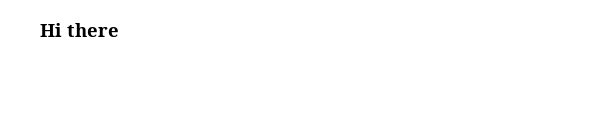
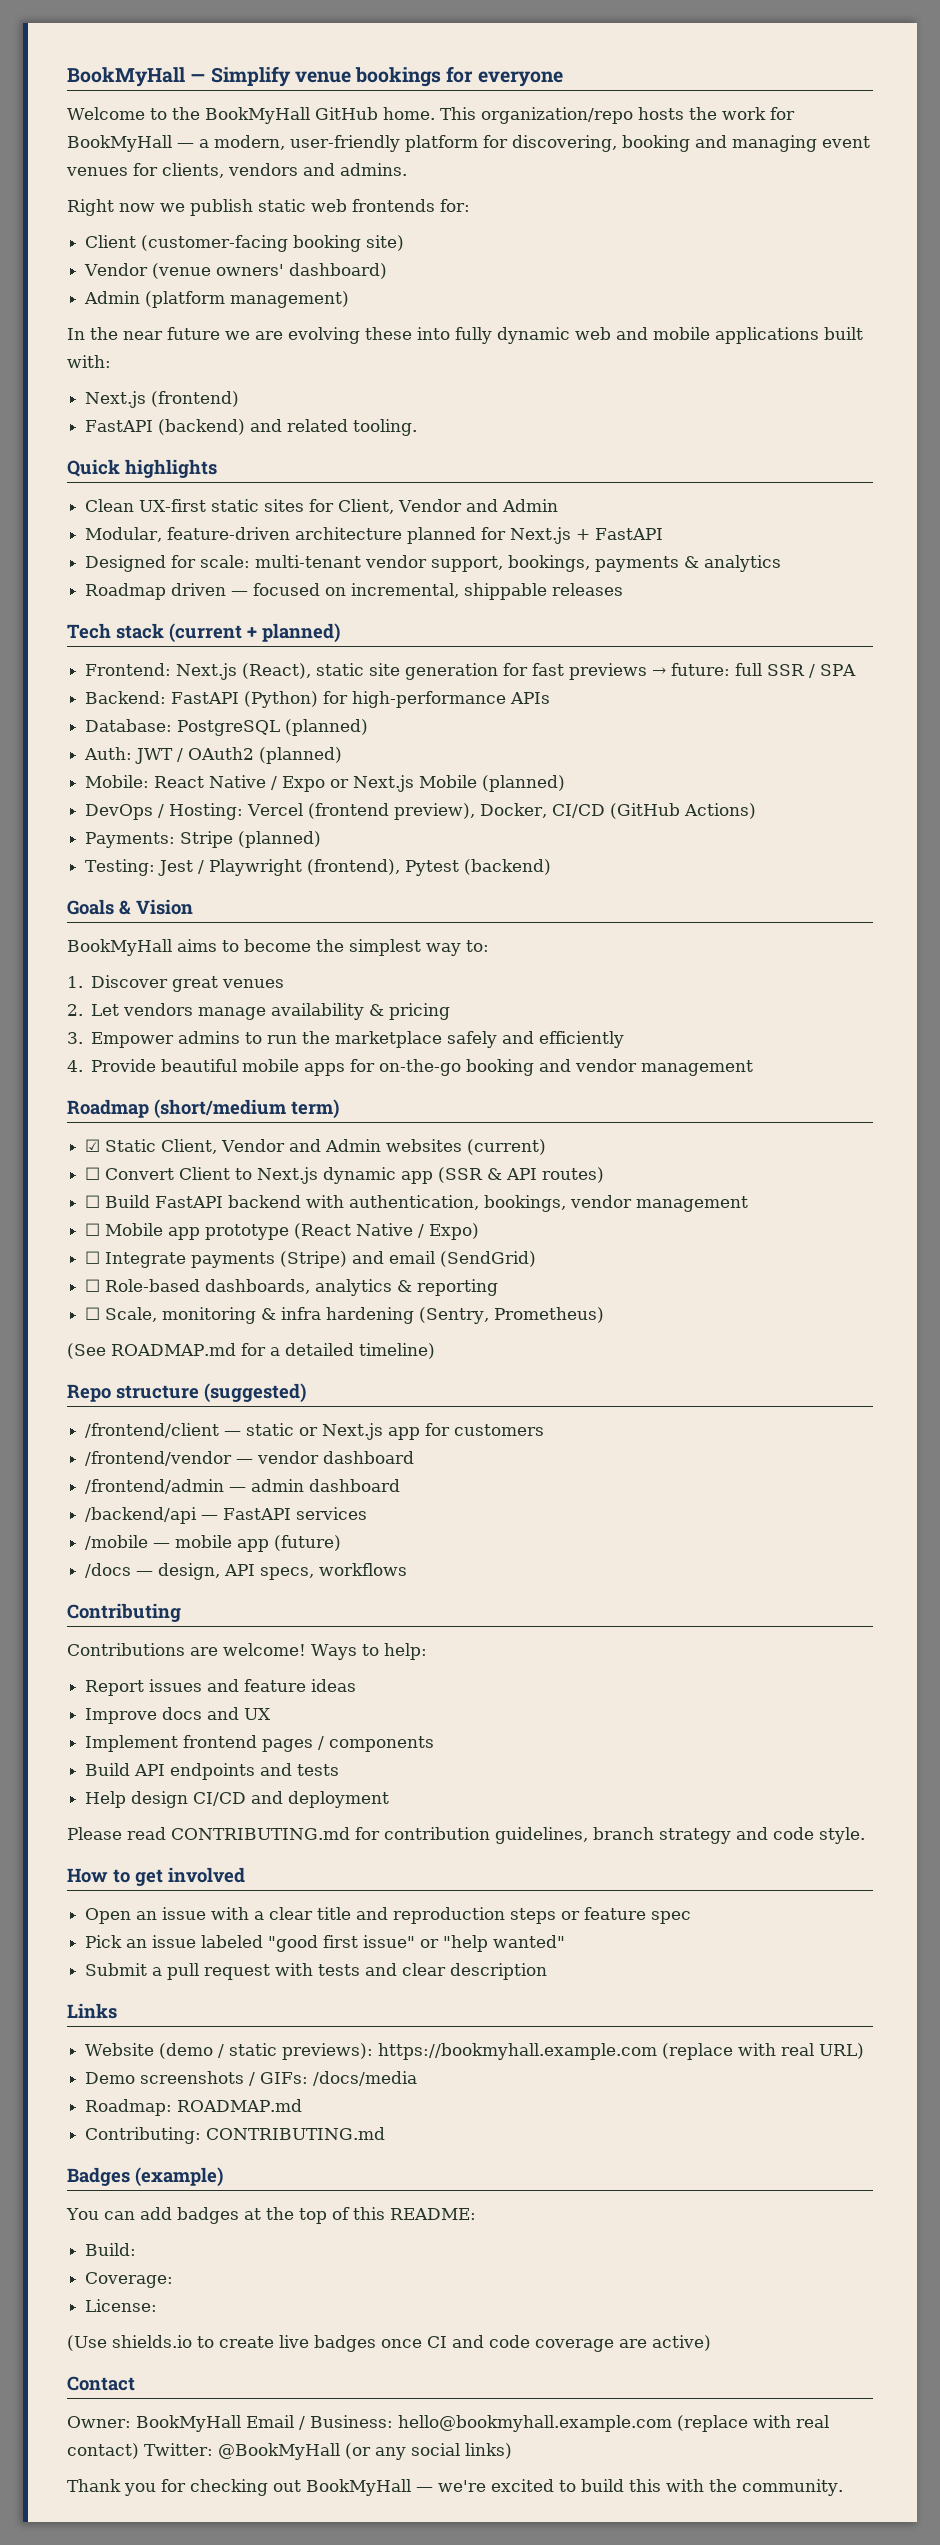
- Hi there
+ BookMyHall — Simplify venue bookings for everyone
+ Welcome to the BookMyHall GitHub home. This organization/repo hosts the work for BookMyHall — a modern, user-friendly platform for discovering, booking and managing event venues for clients, vendors and admins.
+ Right now we publish static web frontends for:
+ Client (customer-facing booking site)
+ Vendor (venue owners' dashboard)
+ Admin (platform management)
+ In the near future we are evolving these into fully dynamic web and mobile applications built with:
+ Next.js (frontend)
+ FastAPI (backend) and related tooling.
+ Quick highlights
+ Clean UX-first static sites for Client, Vendor and Admin
+ Modular, feature-driven architecture planned for Next.js + FastAPI
+ Designed for scale: multi-tenant vendor support, bookings, payments & analytics
+ Roadmap driven — focused on incremental, shippable releases
+ Tech stack (current + planned)
+ Frontend: Next.js (React), static site generation for fast previews → future: full SSR / SPA
+ Backend: FastAPI (Python) for high-performance APIs
+ Database: PostgreSQL (planned)
+ Auth: JWT / OAuth2 (planned)
+ Mobile: React Native / Expo or Next.js Mobile (planned)
+ DevOps / Hosting: Vercel (frontend preview), Docker, CI/CD (GitHub Actions)
+ Payments: Stripe (planned)
+ Testing: Jest / Playwright (frontend), Pytest (backend)
+ Goals & Vision
+ BookMyHall aims to become the simplest way to:
+ 1. Discover great venues
+ 2. Let vendors manage availability & pricing
+ 3. Empower admins to run the marketplace safely and efficiently
+ 4. Provide beautiful mobile apps for on-the-go booking and vendor management
+ Roadmap (short/medium term)
+ ☑ Static Client, Vendor and Admin websites (current)
+ ☐ Convert Client to Next.js dynamic app (SSR & API routes)
+ ☐ Build FastAPI backend with authentication, bookings, vendor management
+ ☐ Mobile app prototype (React Native / Expo)
+ ☐ Integrate payments (Stripe) and email (SendGrid)
+ ☐ Role-based dashboards, analytics & reporting
+ ☐ Scale, monitoring & infra hardening (Sentry, Prometheus)
+ (See ROADMAP.md for a detailed timeline)
+ Repo structure (suggested)
+ /frontend/client — static or Next.js app for customers
+ /frontend/vendor — vendor dashboard
+ /frontend/admin — admin dashboard
+ /backend/api — FastAPI services
+ /mobile — mobile app (future)
+ /docs — design, API specs, workflows
+ Contributing
+ Contributions are welcome! Ways to help:
+ Report issues and feature ideas
+ Improve docs and UX
+ Implement frontend pages / components
+ Build API endpoints and tests
+ Help design CI/CD and deployment
+ Please read CONTRIBUTING.md for contribution guidelines, branch strategy and code style.
+ How to get involved
+ Open an issue with a clear title and reproduction steps or feature spec
+ Pick an issue labeled "good first issue" or "help wanted"
+ Submit a pull request with tests and clear description
+ Links
+ Website (demo / static previews): https://bookmyhall.example.com (replace with real URL)
+ Demo screenshots / GIFs: /docs/media
+ Roadmap: ROADMAP.md
+ Contributing: CONTRIBUTING.md
+ Badges (example)
+ You can add badges at the top of this README:
+ Build:
+ Coverage:
+ License:
+ (Use shields.io to create live badges once CI and code coverage are active)
+ Contact
+ Owner: BookMyHall Email / Business: hello@bookmyhall.example.com (replace with real contact) Twitter: @BookMyHall (or any social links)
+ Thank you for checking out BookMyHall — we're excited to build this with the community.

